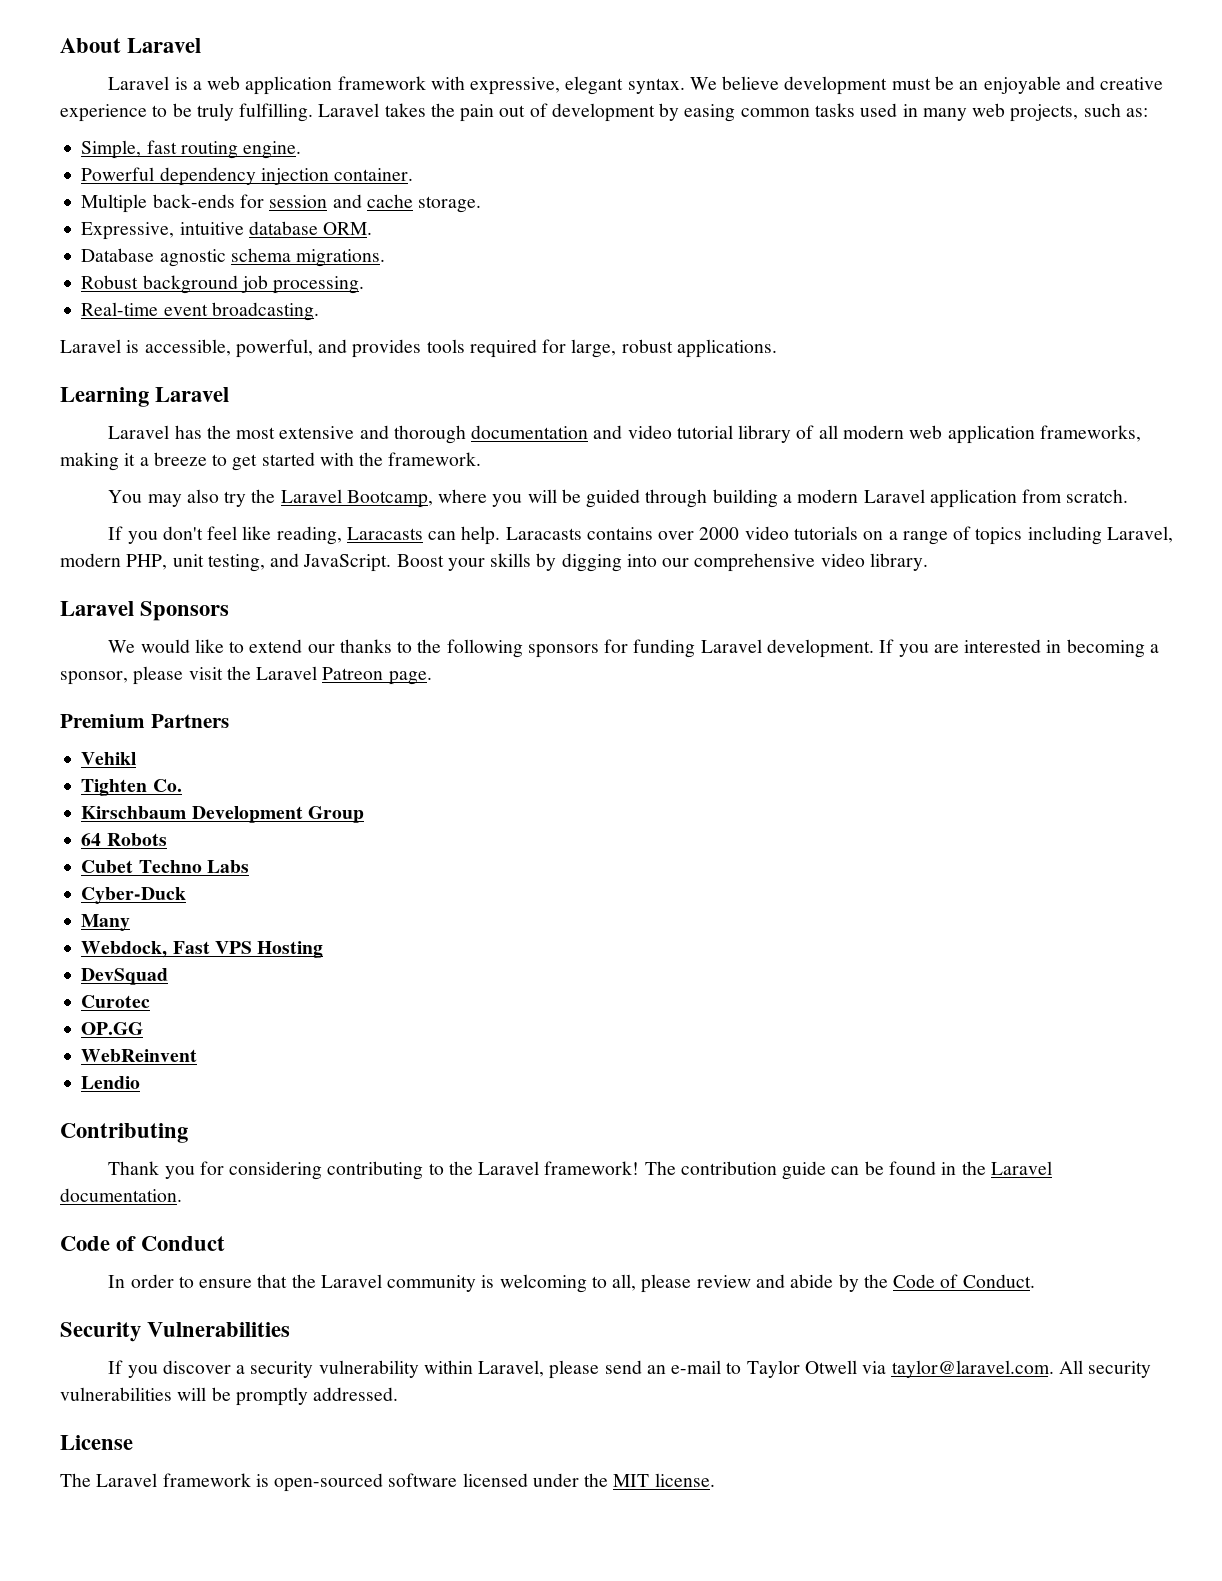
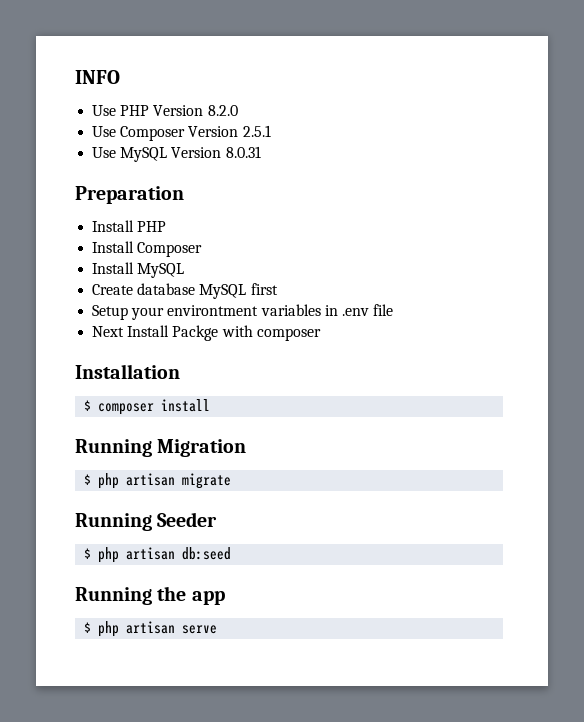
- About Laravel
- Laravel is a web application framework with expressive, elegant syntax. We believe development must be an enjoyable and creative experience to be truly fulfilling. Laravel takes the pain out of development by easing common tasks used in many web projects, such as:
- Simple, fast routing engine.
- Powerful dependency injection container.
- Multiple back-ends for session and cache storage.
- Expressive, intuitive database ORM.
- Database agnostic schema migrations.
- Robust background job processing.
- Real-time event broadcasting.
- Laravel is accessible, powerful, and provides tools required for large, robust applications.
- Learning Laravel
- Laravel has the most extensive and thorough documentation and video tutorial library of all modern web application frameworks, making it a breeze to get started with the framework.
- You may also try the Laravel Bootcamp, where you will be guided through building a modern Laravel application from scratch.
- If you don't feel like reading, Laracasts can help. Laracasts contains over 2000 video tutorials on a range of topics including Laravel, modern PHP, unit testing, and JavaScript. Boost your skills by digging into our comprehensive video library.
- Laravel Sponsors
- We would like to extend our thanks to the following sponsors for funding Laravel development. If you are interested in becoming a sponsor, please visit the Laravel Patreon page.
- Premium Partners
- Vehikl
- Tighten Co.
- Kirschbaum Development Group
- 64 Robots
- Cubet Techno Labs
- Cyber-Duck
- Many
- Webdock, Fast VPS Hosting
- DevSquad
- Curotec
- OP.GG
- WebReinvent
- Lendio
- Contributing
- Thank you for considering contributing to the Laravel framework! The contribution guide can be found in the Laravel documentation.
- Code of Conduct
- In order to ensure that the Laravel community is welcoming to all, please review and abide by the Code of Conduct.
- Security Vulnerabilities
- If you discover a security vulnerability within Laravel, please send an e-mail to Taylor Otwell via taylor@laravel.com. All security vulnerabilities will be promptly addressed.
- License
- The Laravel framework is open-sourced software licensed under the MIT license.
+ INFO
+ Use PHP Version 8.2.0
+ Use Composer Version 2.5.1
+ Use MySQL Version 8.0.31
+ Preparation
+ Install PHP
+ Install Composer
+ Install MySQL
+ Create database MySQL first
+ Setup your environtment variables in .env file
+ Next Install Packge with composer
+ Installation
+ $ composer install
+ Running Migration
+ $ php artisan migrate
+ Running Seeder
+ $ php artisan db:seed
+ Running the app
+ $ php artisan serve

